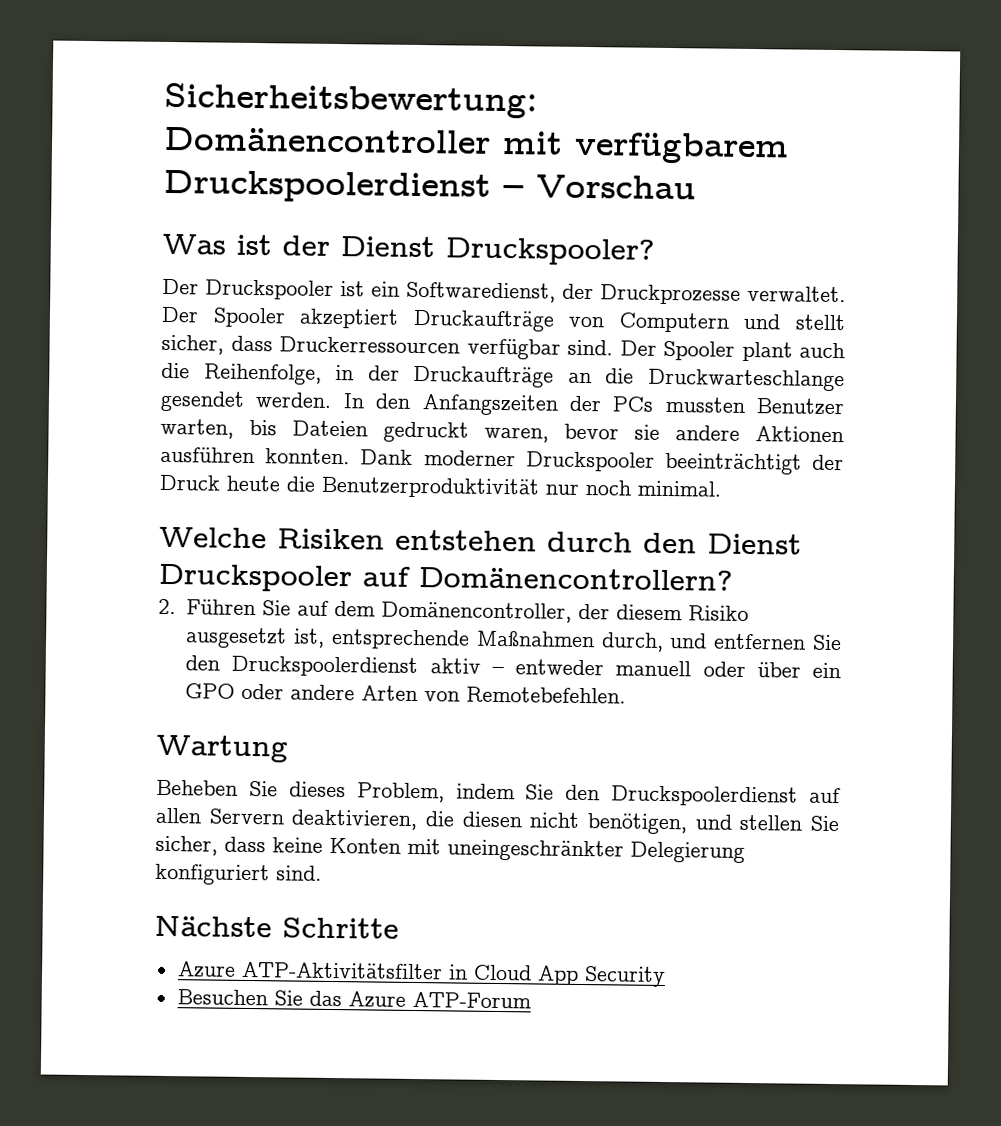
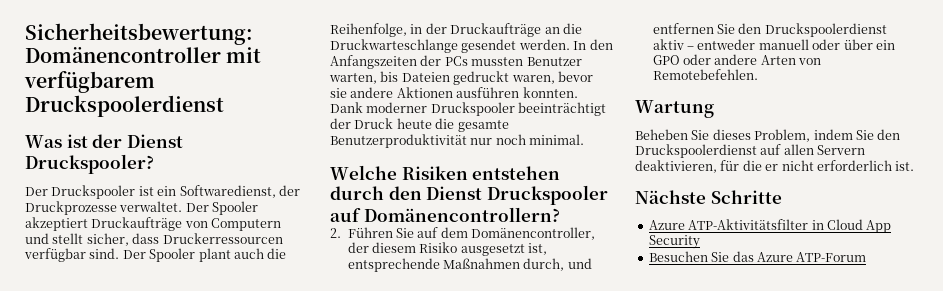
- Sicherheitsbewertung: Domänencontroller mit verfügbarem Druckspoolerdienst – Vorschau
+ Sicherheitsbewertung: Domänencontroller mit verfügbarem Druckspoolerdienst
- Dank moderner Druckspooler beeinträchtigt der Druck heute die Benutzerproduktivität nur noch minimal.
+ Dank moderner Druckspooler beeinträchtigt der Druck heute die gesamte Benutzerproduktivität nur noch minimal.
- Beheben Sie dieses Problem, indem Sie den Druckspoolerdienst auf allen Servern deaktivieren, die diesen nicht benötigen, und stellen Sie sicher, dass keine Konten mit uneingeschränkter Delegierung konfiguriert sind.
+ Beheben Sie dieses Problem, indem Sie den Druckspoolerdienst auf allen Servern deaktivieren, für die er nicht erforderlich ist.

